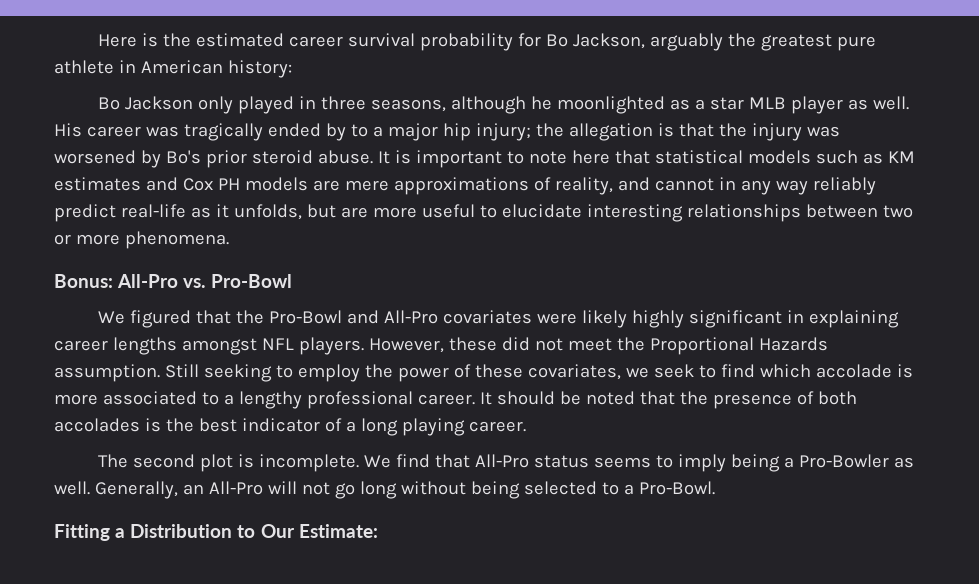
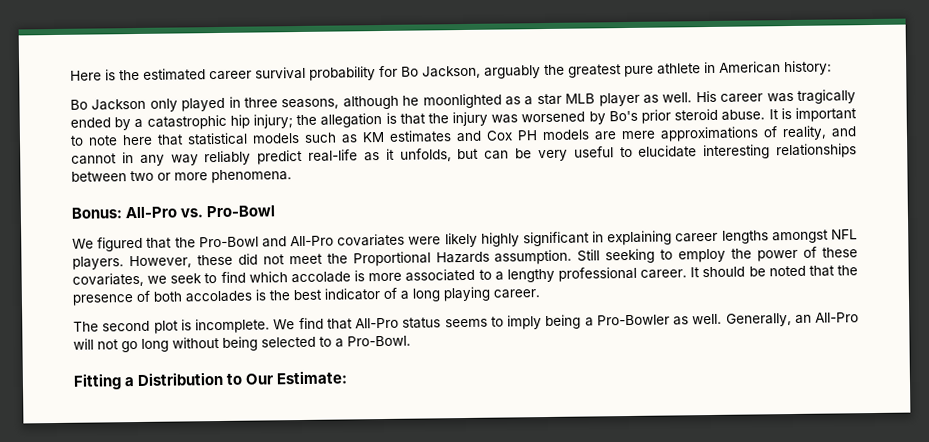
- His career was tragically ended by to a major hip injury; the allegation is that the injury was worsened by Bo's prior steroid abuse.
+ His career was tragically ended by a catastrophic hip injury; the allegation is that the injury was worsened by Bo's prior steroid abuse.
- It is important to note here that statistical models such as KM estimates and Cox PH models are mere approximations of reality, and cannot in any way reliably predict real-life as it unfolds, but are more useful to elucidate interesting relationships between two or more phenomena.
+ It is important to note here that statistical models such as KM estimates and Cox PH models are mere approximations of reality, and cannot in any way reliably predict real-life as it unfolds, but can be very useful to elucidate interesting relationships between two or more phenomena.

